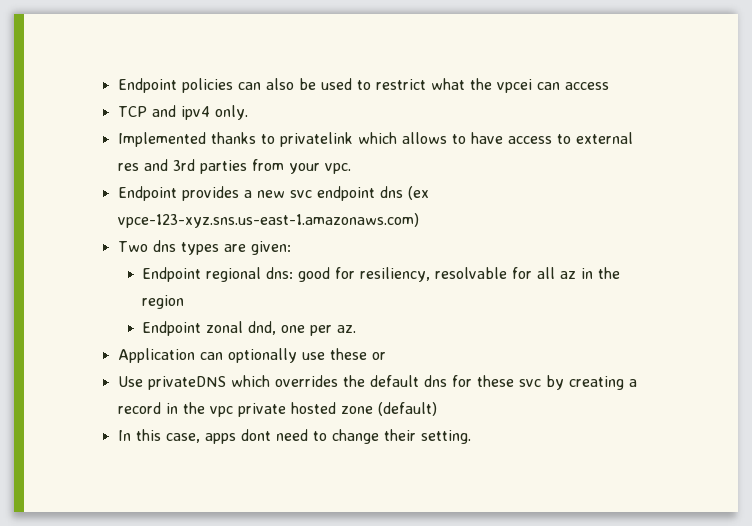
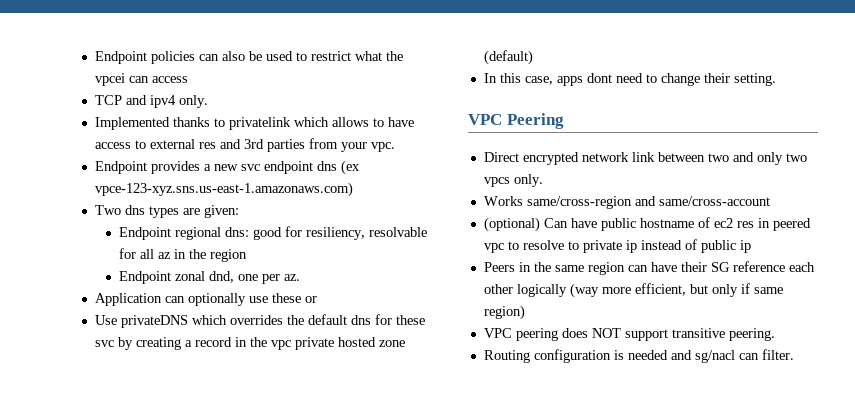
+ VPC Peering
+ Direct encrypted network link between two and only two vpcs only.
+ Works same/cross-region and same/cross-account
+ (optional) Can have public hostname of ec2 res in peered vpc to resolve to private ip instead of public ip
+ Peers in the same region can have their SG reference each other logically (way more efficient, but only if same region)
+ VPC peering does NOT support transitive peering.
+ Routing configuration is needed and sg/nacl can filter.

